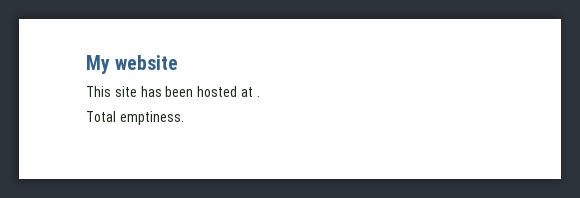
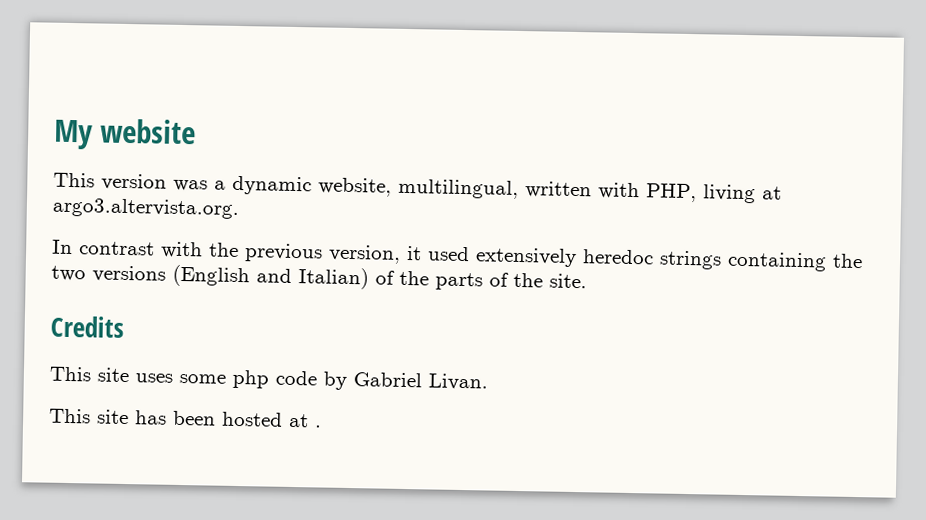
+ This version was a dynamic website, multilingual, written with PHP, living at argo3.altervista.org.
+ In contrast with the previous version, it used extensively heredoc strings containing the two versions (English and Italian) of the parts of the site.
+ Credits
+ This site uses some php code by Gabriel Livan.
- Total emptiness.

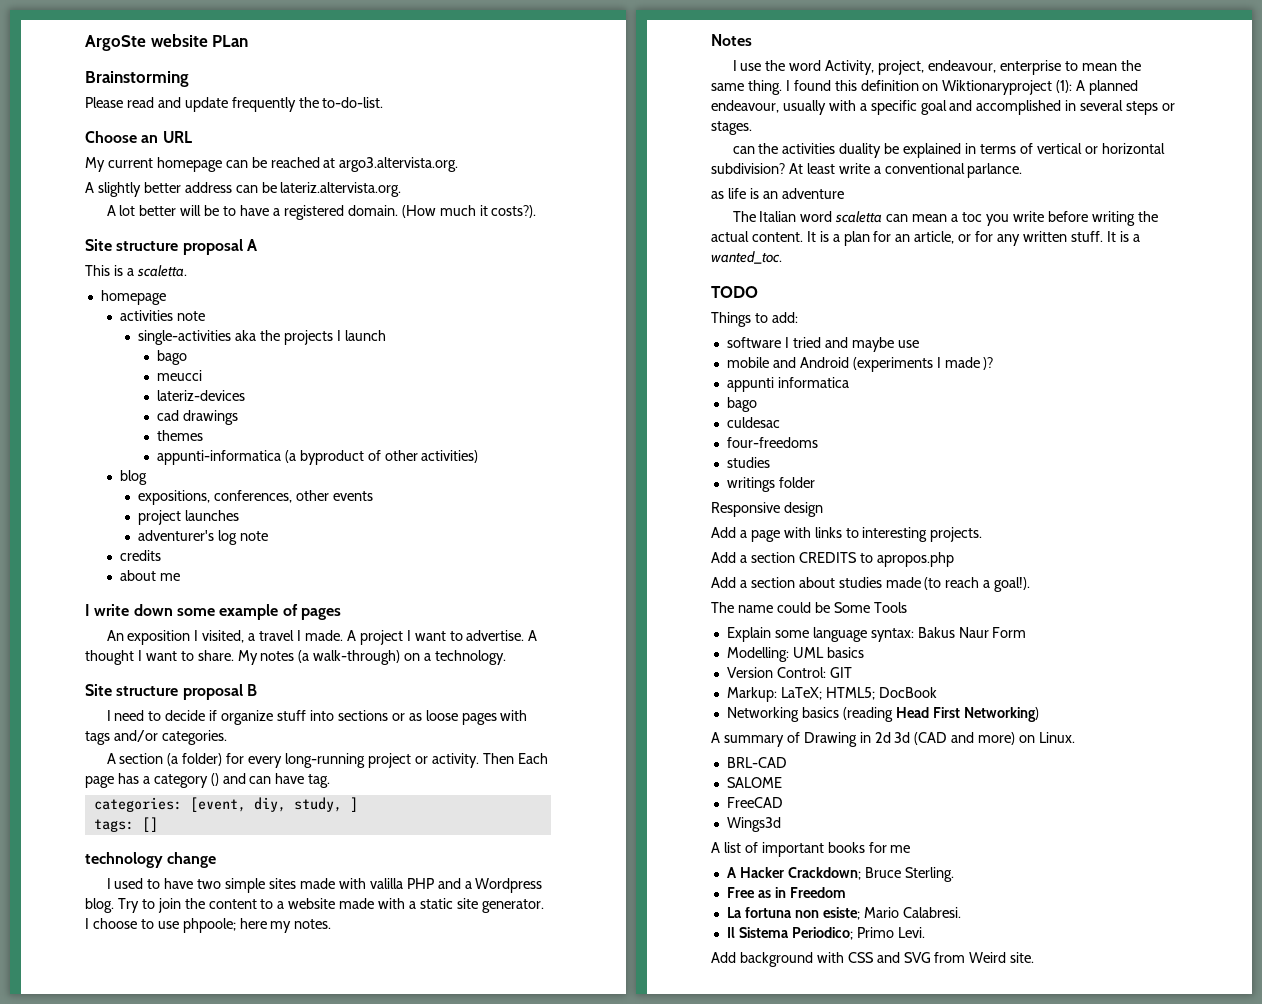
- My website
- This version was a dynamic website, multilingual, written with PHP, living at argo3.altervista.org.
- In contrast with the previous version, it used extensively heredoc strings containing the two versions (English and Italian) of the parts of the site.
- Credits
- This site uses some php code by Gabriel Livan.
- This site has been hosted at .
+ ArgoSte website PLan
+ Brainstorming
+ Please read and update frequently the to-do-list.
+ Choose an URL
+ My current homepage can be reached at argo3.altervista.org.
+ A slightly better address can be lateriz.altervista.org.
+ A lot better will be to have a registered domain. (How much it costs?).
+ Site structure proposal A
+ This is a scaletta.
+ homepage
+ activities note
+ single-activities aka the projects I launch
+ bago
+ meucci
+ lateriz-devices
+ cad drawings
+ themes
+ appunti-informatica (a byproduct of other activities)
+ blog
+ expositions, conferences, other events
+ project launches
+ adventurer's log note
+ credits
+ about me
+ I write down some example of pages
+ An exposition I visited, a travel I made. A project I want to advertise. A thought I want to share. My notes (a walk-through) on a technology.
+ Site structure proposal B
+ I need to decide if organize stuff into sections or as loose pages with tags and/or categories.
+ A section (a folder) for every long-running project or activity. Then Each page has a category () and can have tag.
+ categories: [event, diy, study, ]
+ tags: []
+ technology change
+ I used to have two simple sites made with valilla PHP and a Wordpress blog. Try to join the content to a website made with a static site generator. I choose to use phpoole; here my notes.
+ Notes
+ I use the word Activity, project, endeavour, enterprise to mean the same thing. I found this definition on Wiktionaryproject (1): A planned endeavour, usually with a specific goal and accomplished in several steps or stages.
+ can the activities duality be explained in terms of vertical or horizontal subdivision? At least write a conventional parlance.
+ as life is an adventure
+ The Italian word scaletta can mean a toc you write before writing the actual content. It is a plan for an article, or for any written stuff. It is a wanted_toc.
+ TODO
+ Things to add:
+ software I tried and maybe use
+ mobile and Android (experiments I made )?
+ appunti informatica
+ bago
+ culdesac
+ four-freedoms
+ studies
+ writings folder
+ Responsive design
+ Add a page with links to interesting projects.
+ Add a section CREDITS to apropos.php
+ Add a section about studies made (to reach a goal!).
+ The name could be Some Tools
+ Explain some language syntax: Bakus Naur Form
+ Modelling: UML basics
+ Version Control: GIT
+ Markup: LaTeX; HTML5; DocBook
+ Networking basics (reading Head First Networking)
+ A summary of Drawing in 2d 3d (CAD and more) on Linux.
+ BRL-CAD
+ SALOME
+ FreeCAD
+ Wings3d
+ A list of important books for me
+ A Hacker Crackdown; Bruce Sterling.
+ Free as in Freedom
+ La fortuna non esiste; Mario Calabresi.
+ Il Sistema Periodico; Primo Levi.
+ Add background with CSS and SVG from Weird site.

